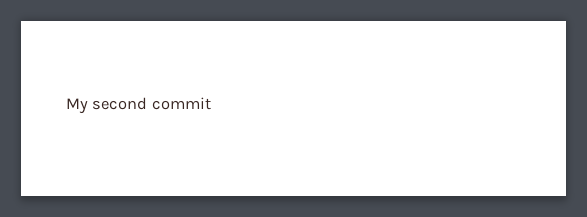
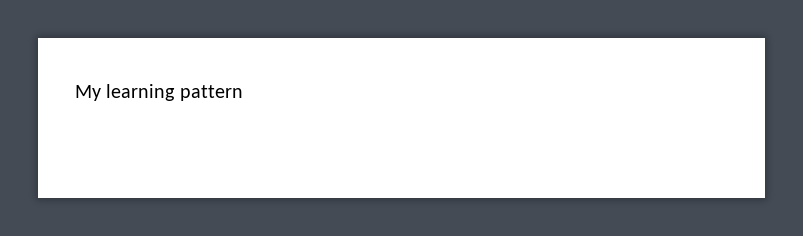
- My second commit
+ My learning pattern

